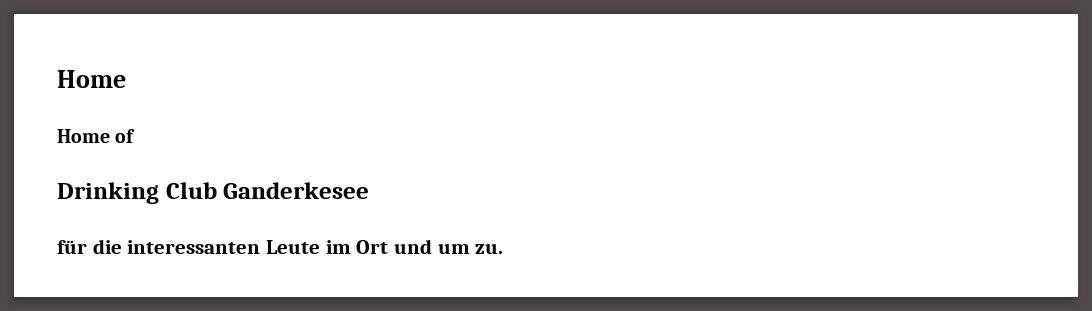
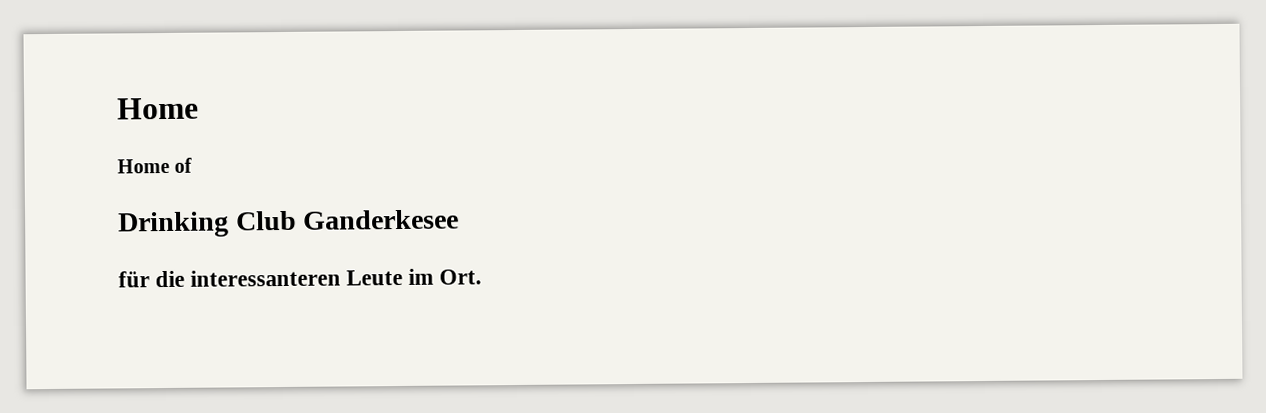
- für die interessanten Leute im Ort und um zu.
+ für die interessanteren Leute im Ort.

